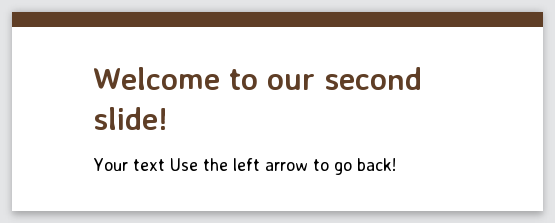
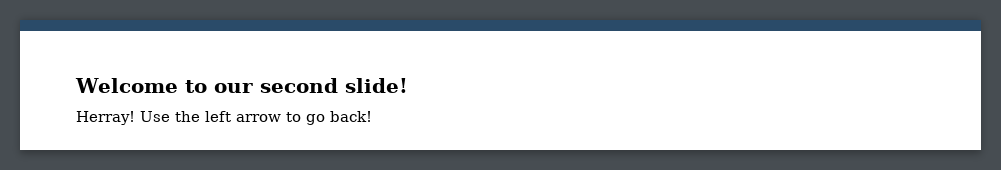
- Your text Use the left arrow to go back!
+ Herray! Use the left arrow to go back!

